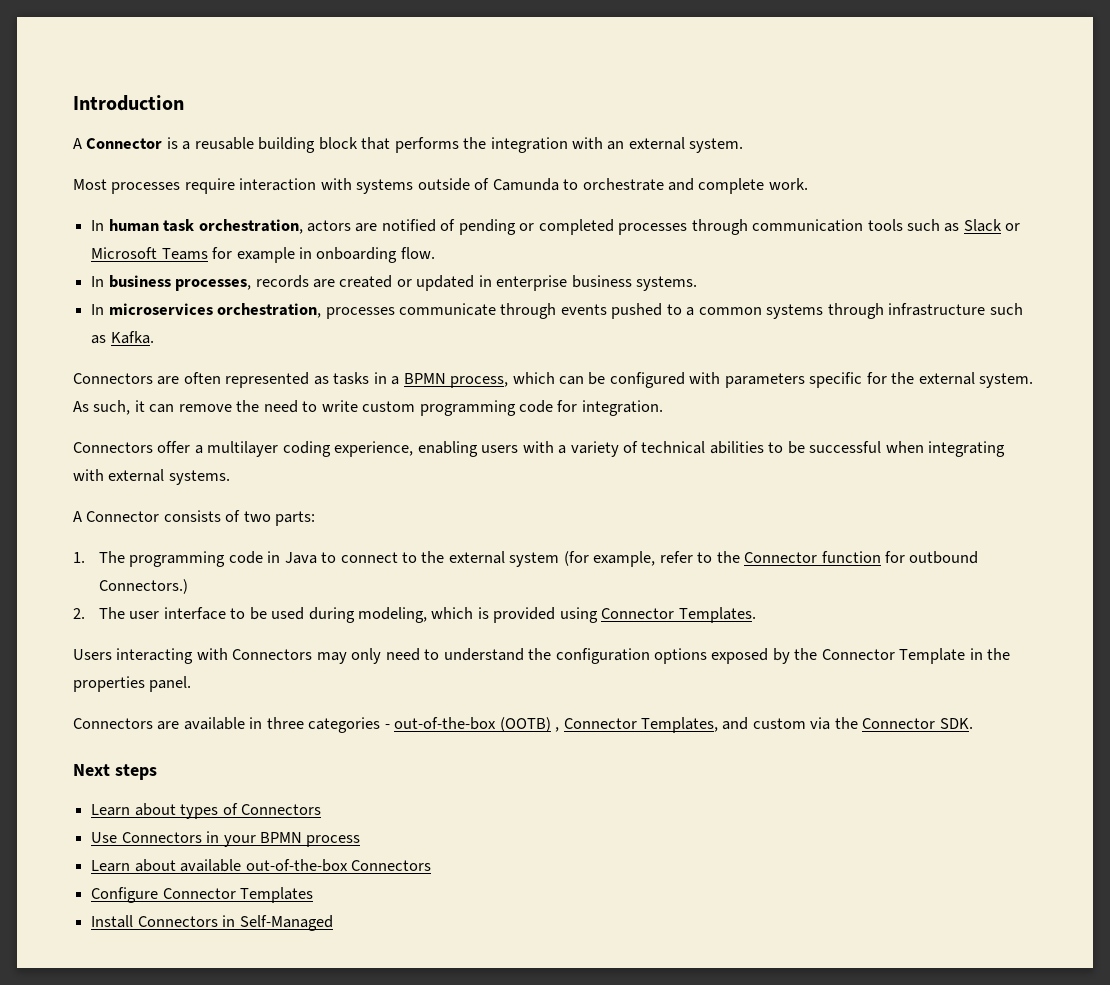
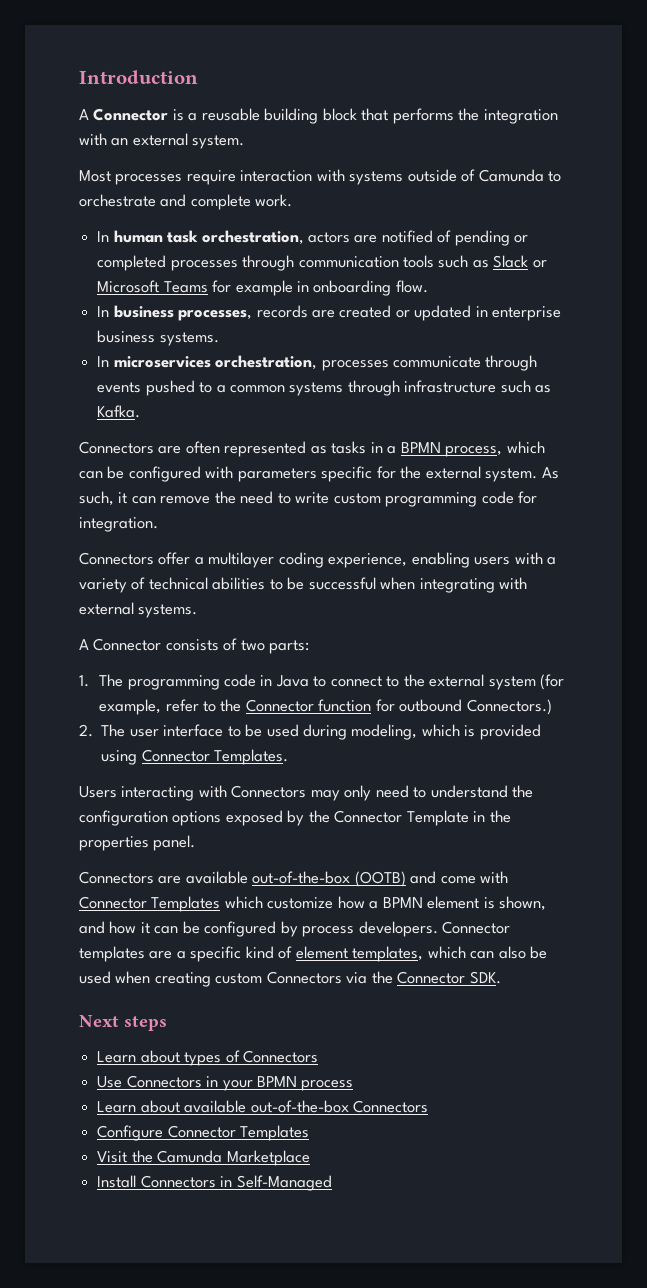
- Connectors are available in three categories - out-of-the-box (OOTB) , Connector Templates, and custom via the Connector SDK.
+ Connectors are available out-of-the-box (OOTB) and come with Connector Templates which customize how a BPMN element is shown, and how it can be configured by process developers. Connector templates are a specific kind of element templates, which can also be used when creating custom Connectors via the Connector SDK.
+ Visit the Camunda Marketplace

